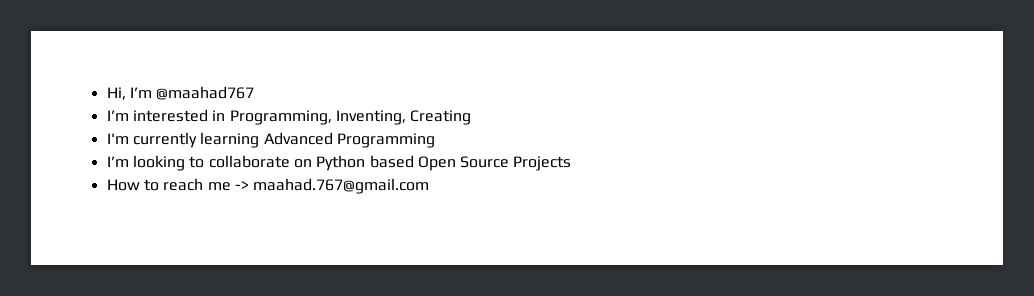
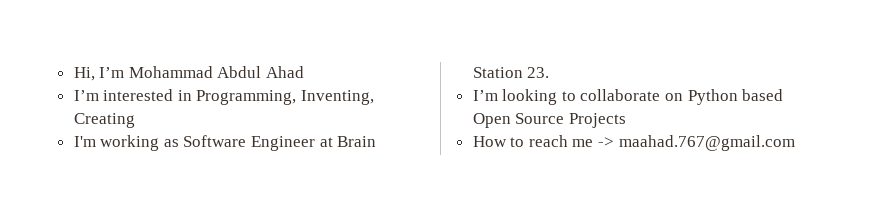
- Hi, I’m @maahad767
+ Hi, I’m Mohammad Abdul Ahad
- I'm currently learning Advanced Programming
+ I'm working as Software Engineer at Brain Station 23.

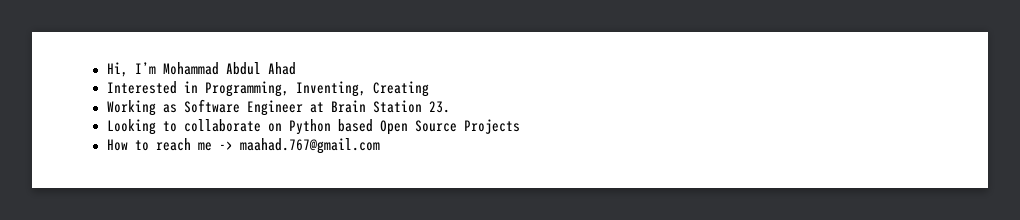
- I’m interested in Programming, Inventing, Creating
+ Interested in Programming, Inventing, Creating
- I'm working as Software Engineer at Brain Station 23.
+ Working as Software Engineer at Brain Station 23.
- I’m looking to collaborate on Python based Open Source Projects
+ Looking to collaborate on Python based Open Source Projects

